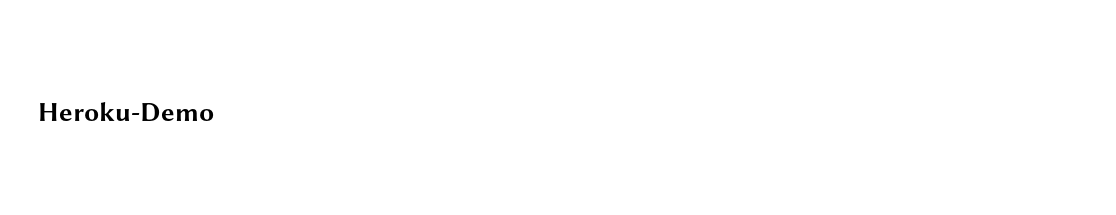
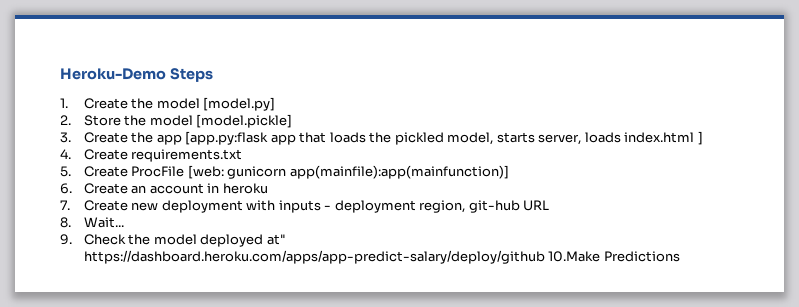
- Heroku-Demo
+ Heroku-Demo Steps
+ 1. Create the model [model.py]
+ 2. Store the model [model.pickle]
+ 3. Create the app [app.py:flask app that loads the pickled model, starts server, loads index.html ]
+ 4. Create requirements.txt
+ 5. Create ProcFile [web: gunicorn app(mainfile):app(mainfunction)]
+ 6. Create an account in heroku
+ 7. Create new deployment with inputs - deployment region, git-hub URL
+ 8. Wait...
+ 9. Check the model deployed at" https://dashboard.heroku.com/apps/app-predict-salary/deploy/github 10.Make Predictions

